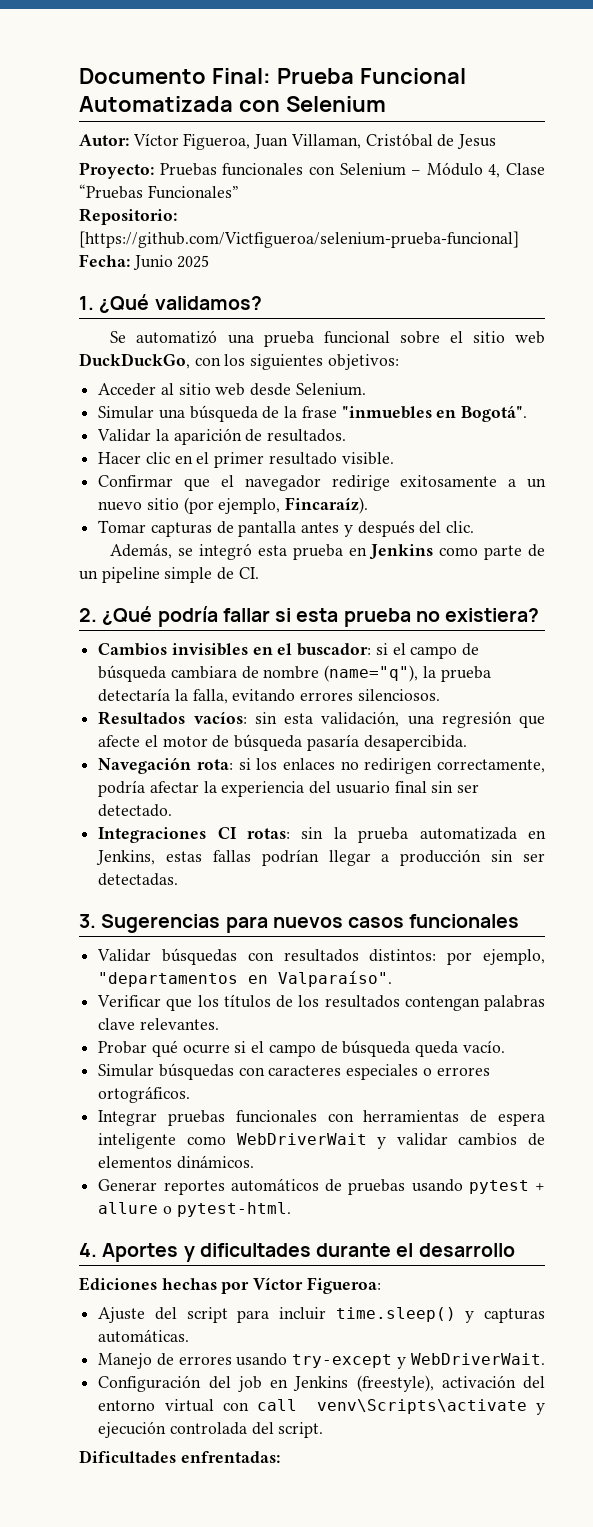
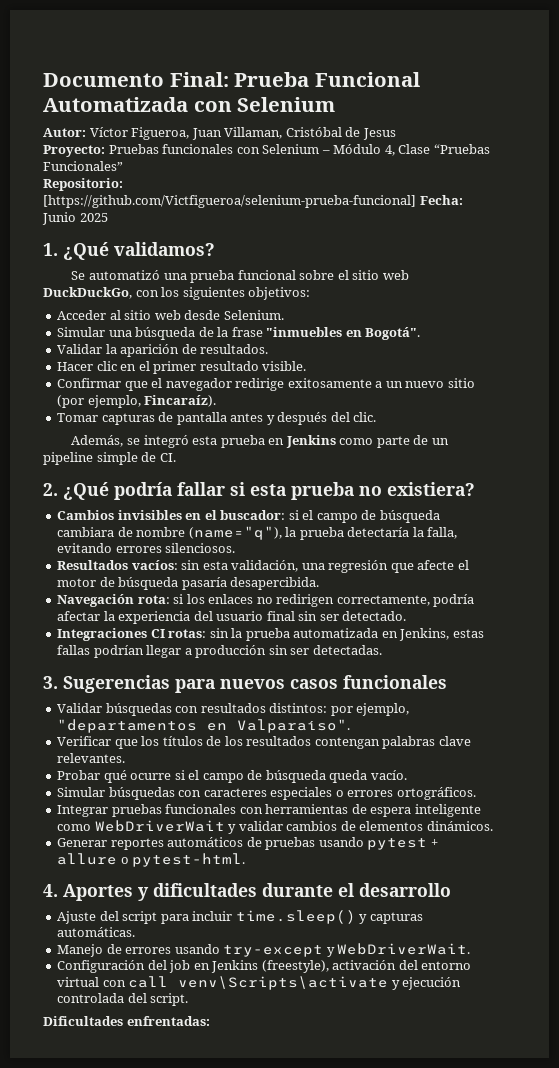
- Ediciones hechas por Víctor Figueroa:

